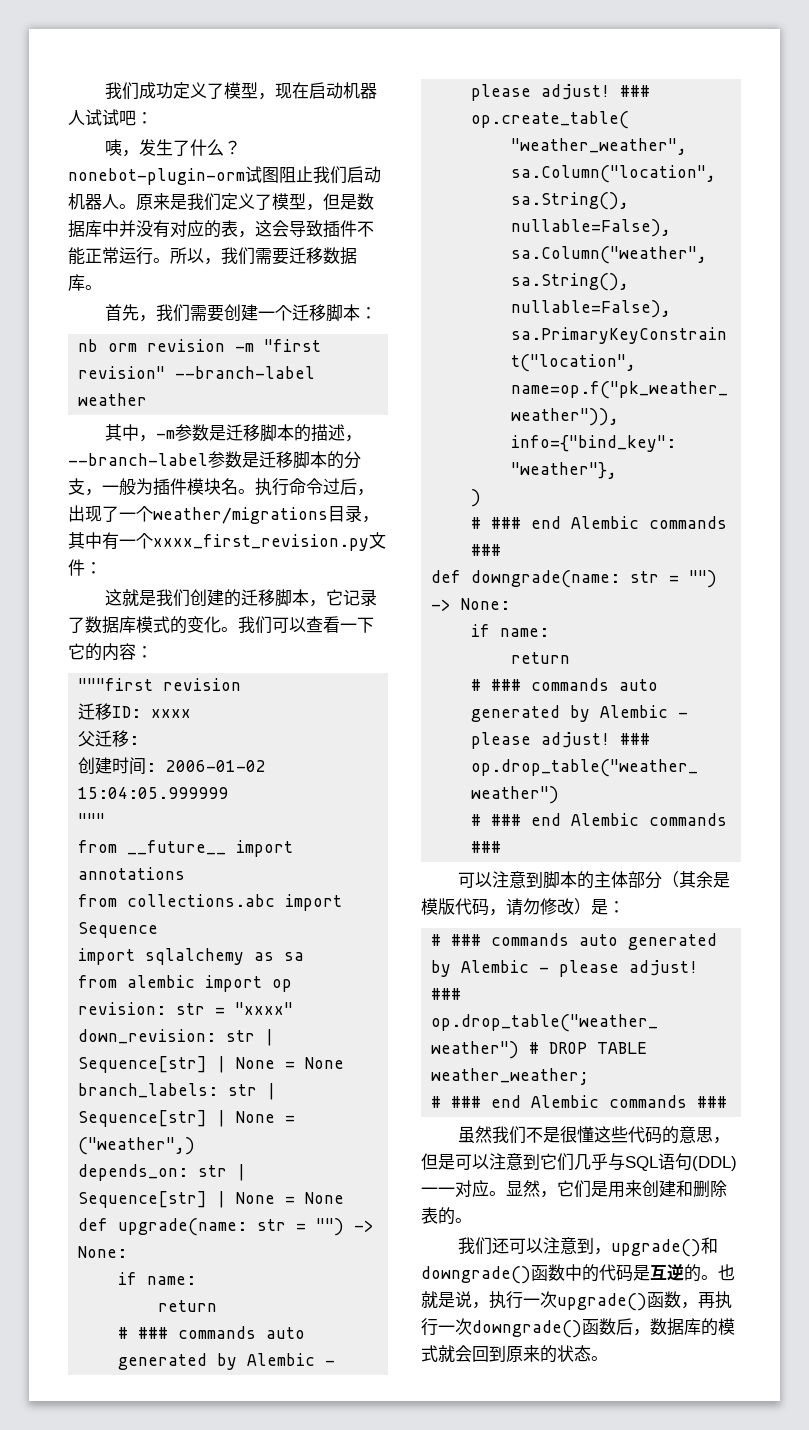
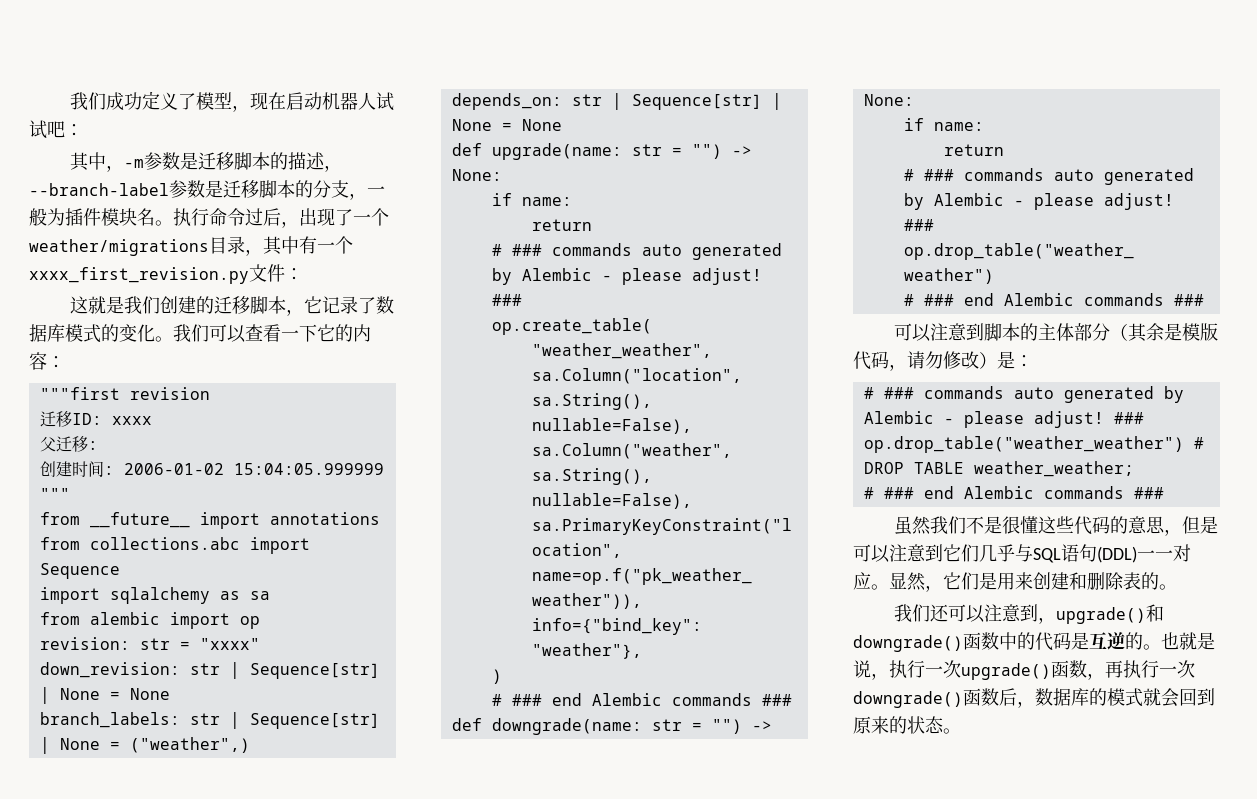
- 咦，发生了什么？nonebot-plugin-orm试图阻止我们启动机器人。原来是我们定义了模型，但是数据库中并没有对应的表，这会导致插件不能正常运行。所以，我们需要迁移数据库。
- 首先，我们需要创建一个迁移脚本：
- nb orm revision -m "first revision" --branch-label weather

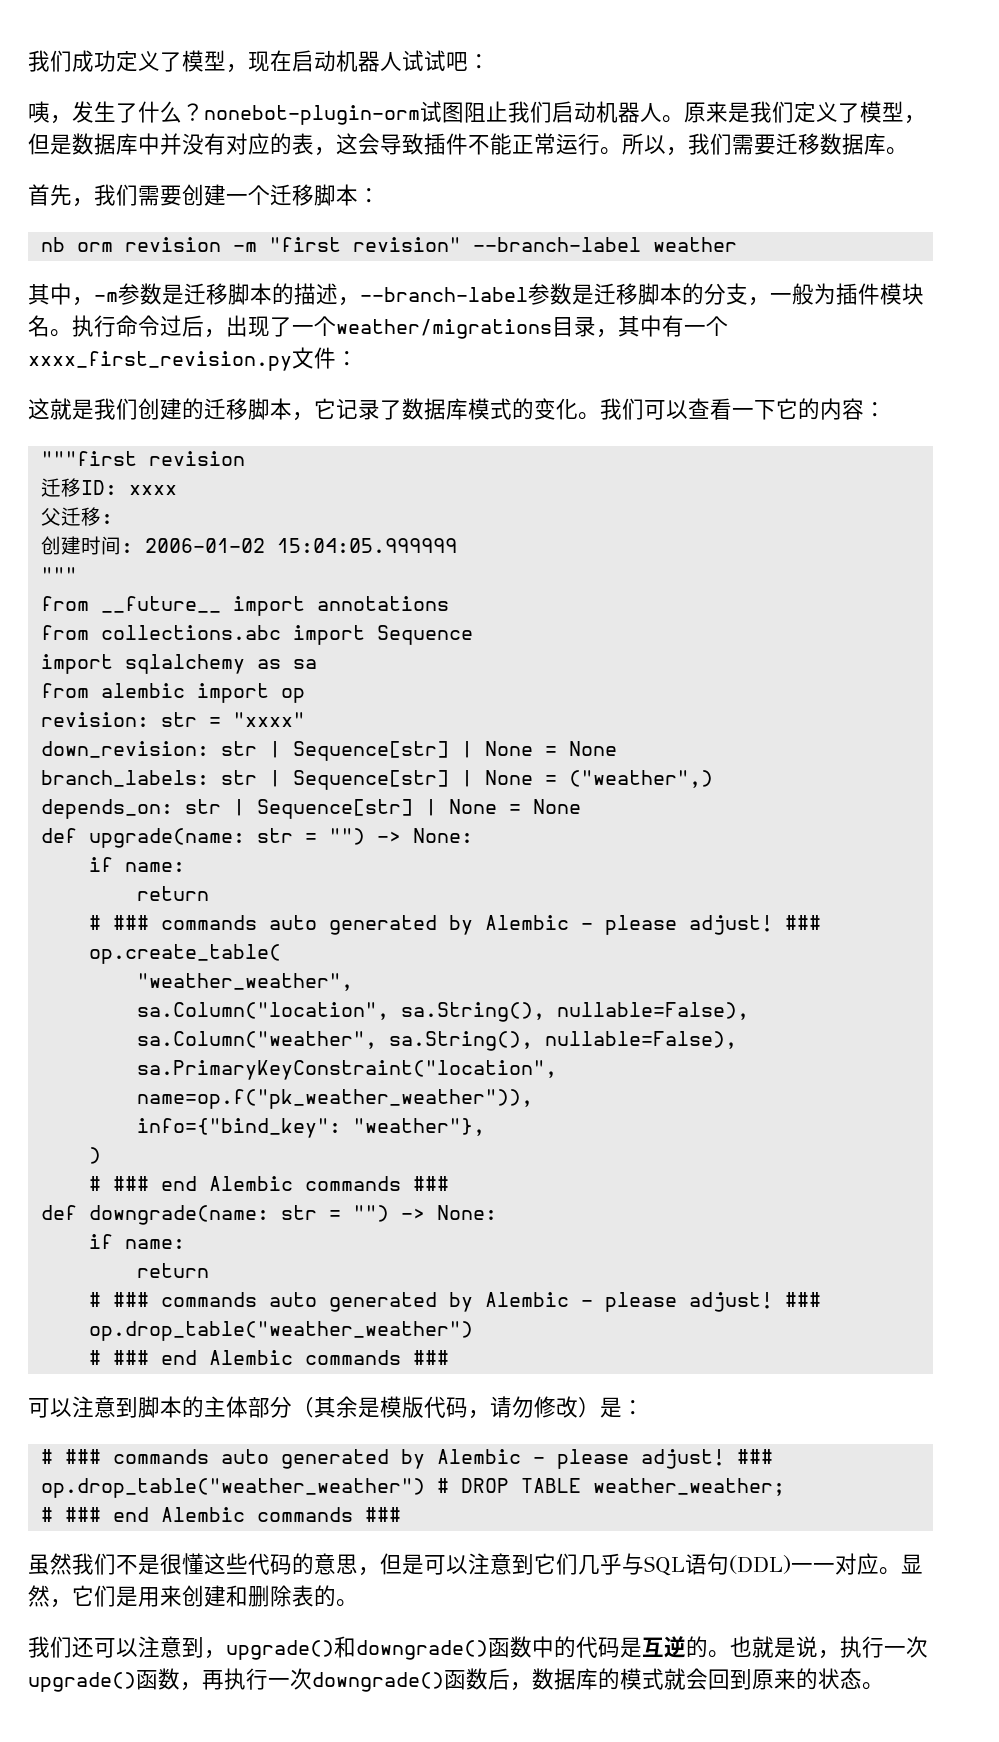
+ 咦，发生了什么？nonebot-plugin-orm试图阻止我们启动机器人。原来是我们定义了模型，但是数据库中并没有对应的表，这会导致插件不能正常运行。所以，我们需要迁移数据库。
+ 首先，我们需要创建一个迁移脚本：
+ nb orm revision -m "first revision" --branch-label weather

